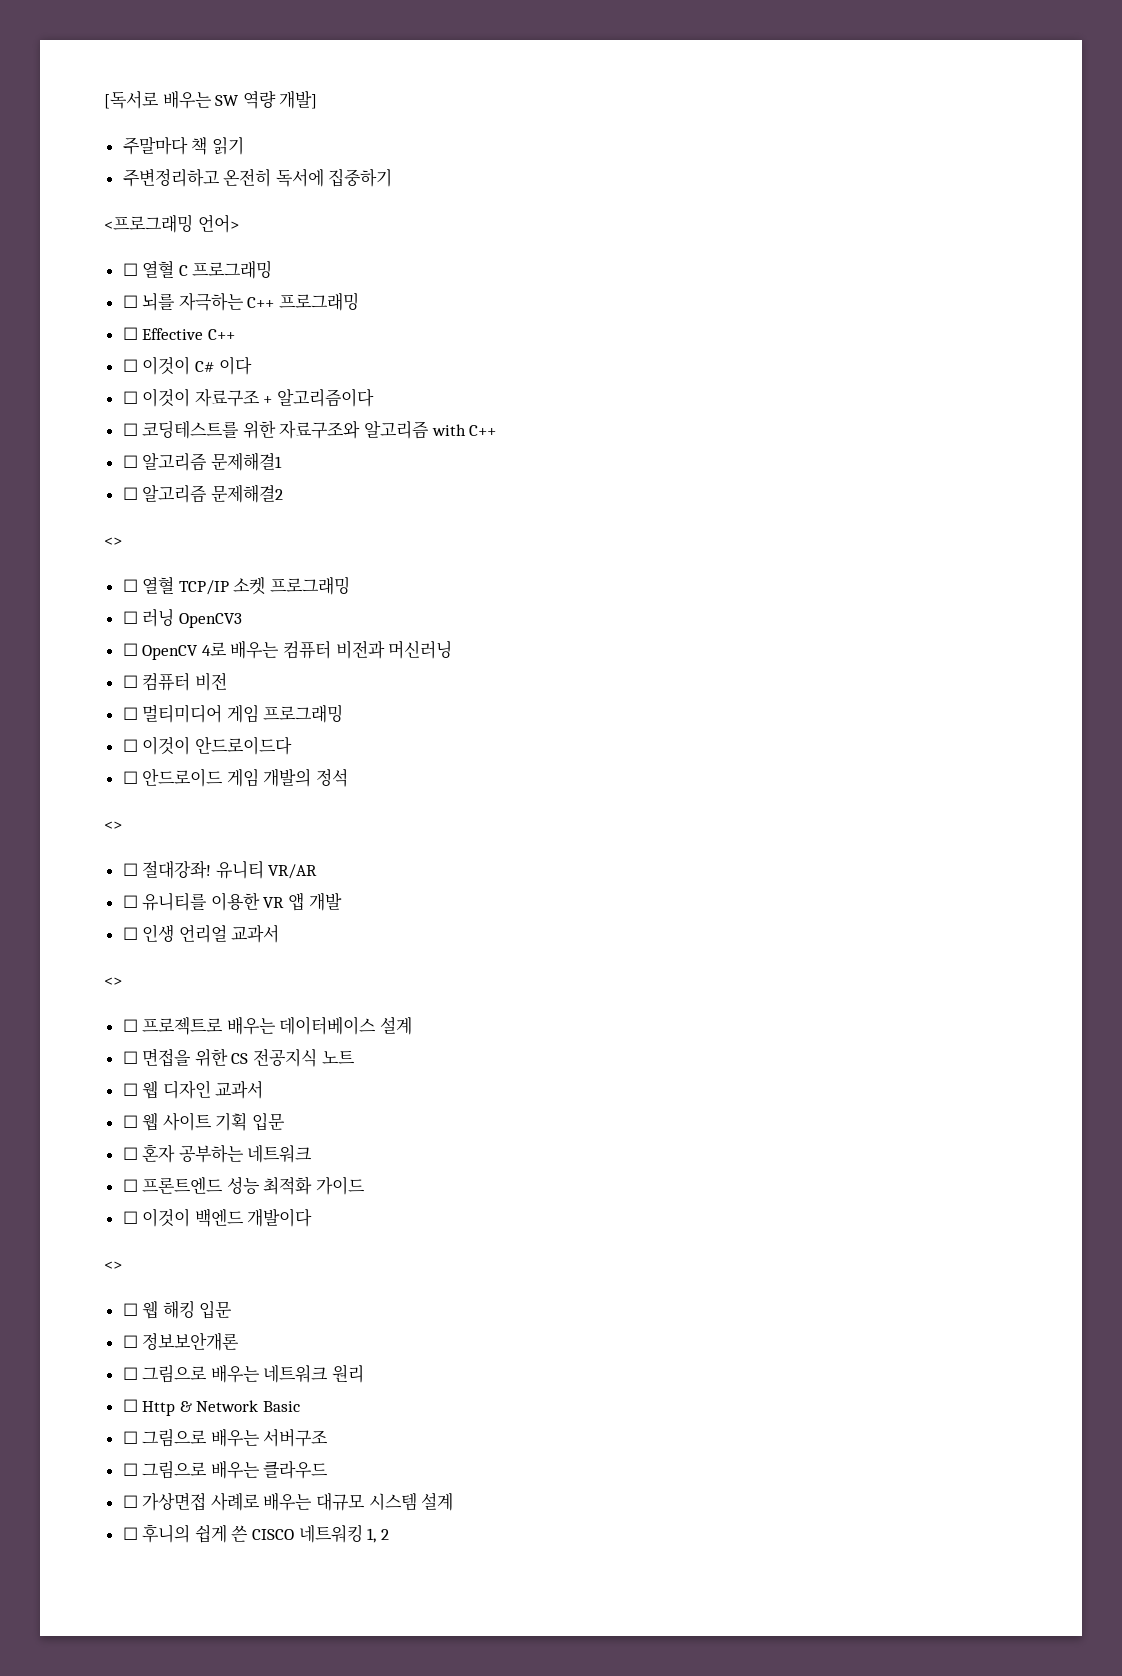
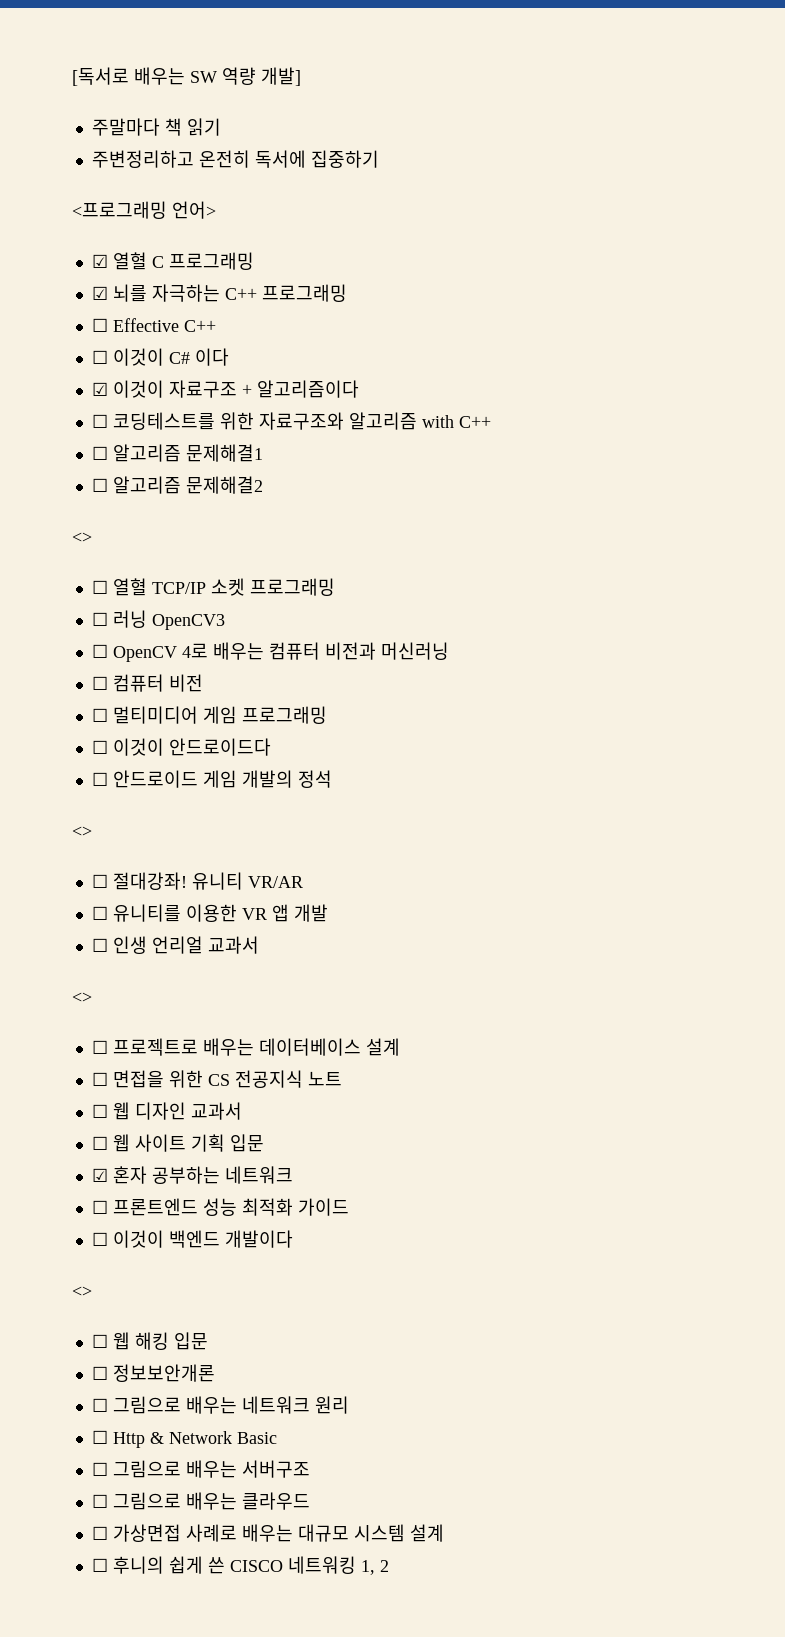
- ☐ 열혈 C 프로그래밍
+ ☑ 열혈 C 프로그래밍
- ☐ 뇌를 자극하는 C++ 프로그래밍
+ ☑ 뇌를 자극하는 C++ 프로그래밍
- ☐ 이것이 자료구조 + 알고리즘이다
+ ☑ 이것이 자료구조 + 알고리즘이다
- ☐ 혼자 공부하는 네트워크
+ ☑ 혼자 공부하는 네트워크

